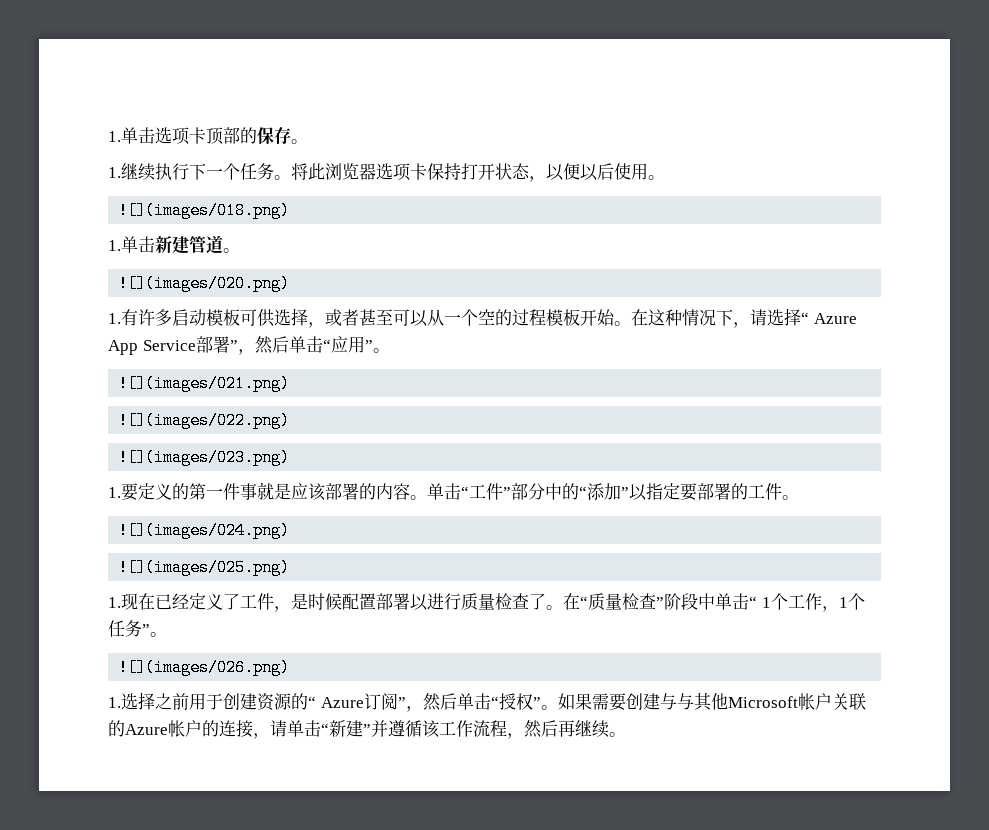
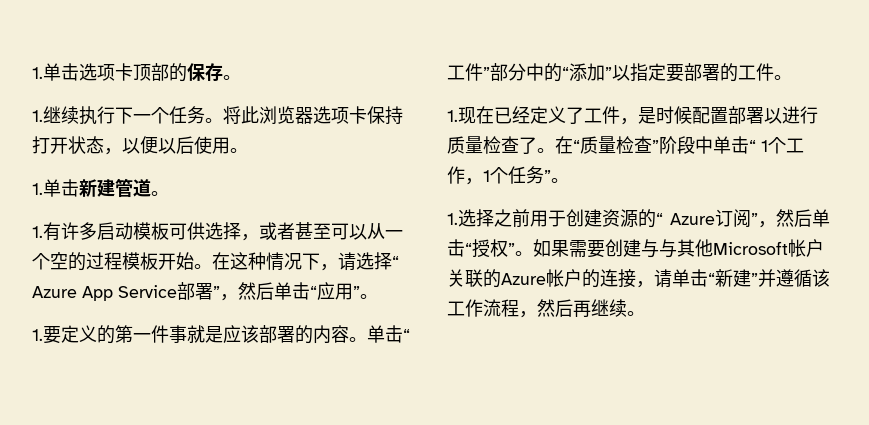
- ![](images/018.png)
- ![](images/020.png)
- ![](images/021.png)
- ![](images/022.png)
- ![](images/023.png)
- ![](images/024.png)
- ![](images/025.png)
- ![](images/026.png)

